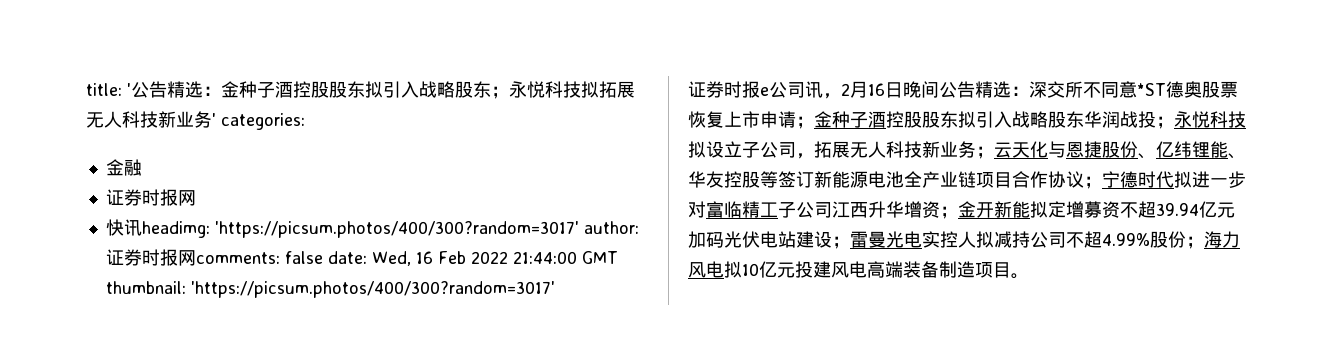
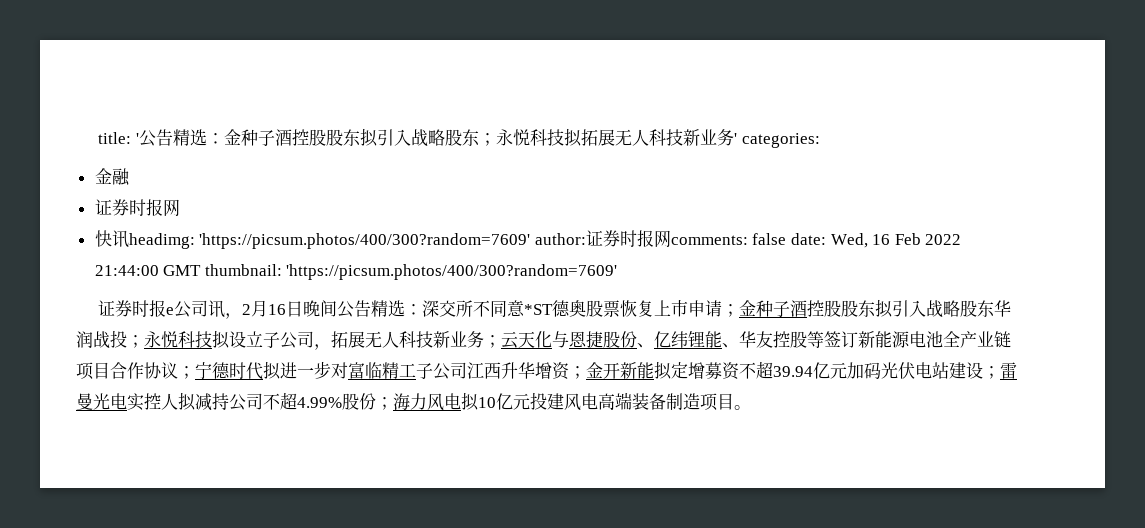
- 快讯headimg: 'https://picsum.photos/400/300?random=3017' author:证券时报网comments: false date: Wed, 16 Feb 2022 21:44:00 GMT thumbnail: 'https://picsum.photos/400/300?random=3017'
+ 快讯headimg: 'https://picsum.photos/400/300?random=7609' author:证券时报网comments: false date: Wed, 16 Feb 2022 21:44:00 GMT thumbnail: 'https://picsum.photos/400/300?random=7609'

